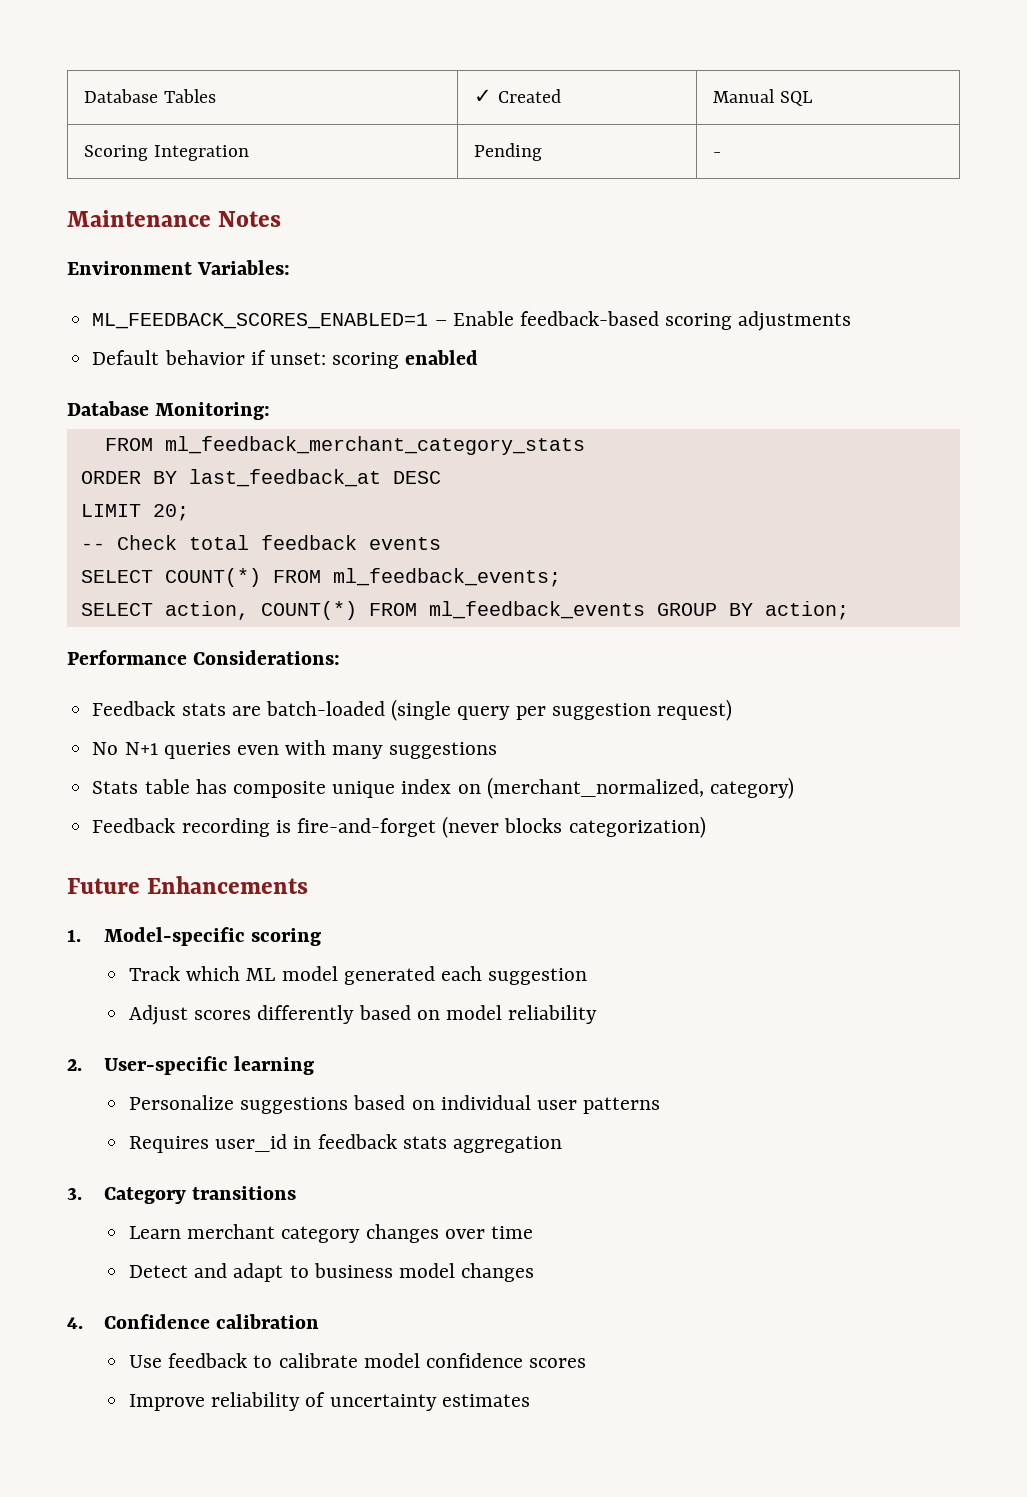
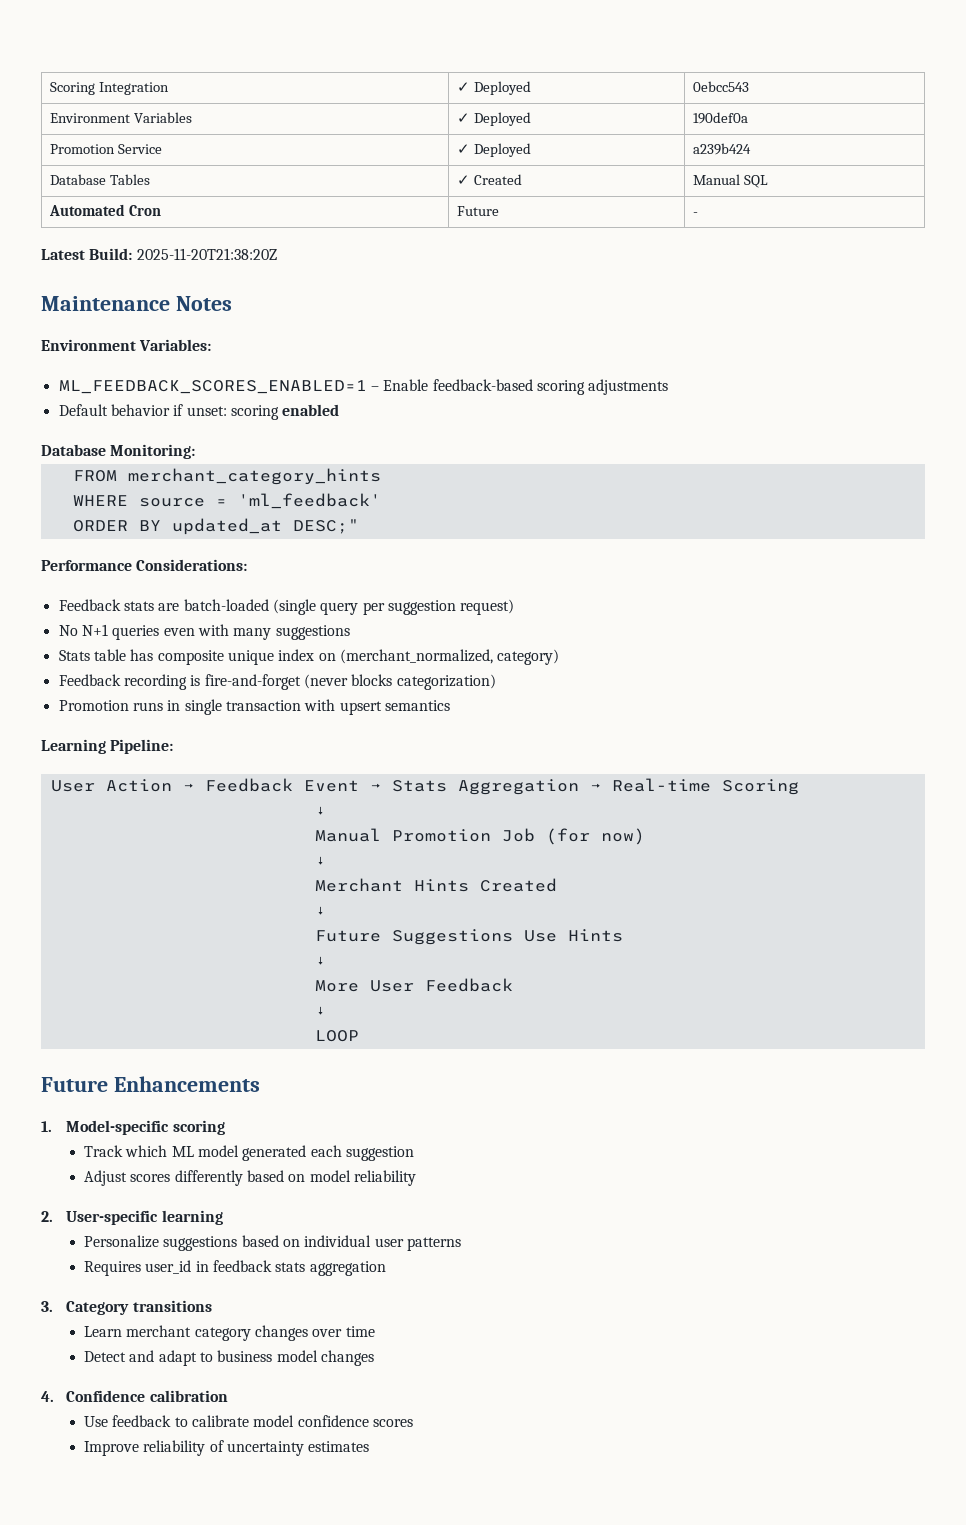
+ Scoring Integration | ✓ Deployed | 0ebcc543
+ Environment Variables | ✓ Deployed | 190def0a
+ Promotion Service | ✓ Deployed | a239b424
- Scoring Integration | Pending | -
+ Automated Cron | Future | -
+ Latest Build: 2025-11-20T21:38:20Z
- FROM ml_feedback_merchant_category_stats
- ORDER BY last_feedback_at DESC
- LIMIT 20;
- -- Check total feedback events
- SELECT COUNT(*) FROM ml_feedback_events;
- SELECT action, COUNT(*) FROM ml_feedback_events GROUP BY action;
+ FROM merchant_category_hints
+ WHERE source = 'ml_feedback'
+ ORDER BY updated_at DESC;"
+ Promotion runs in single transaction with upsert semantics
+ Learning Pipeline:
+ User Action → Feedback Event → Stats Aggregation → Real-time Scoring
+ ↓
+ Manual Promotion Job (for now)
+ ↓
+ Merchant Hints Created
+ ↓
+ Future Suggestions Use Hints
+ ↓
+ More User Feedback
+ ↓
+ LOOP

